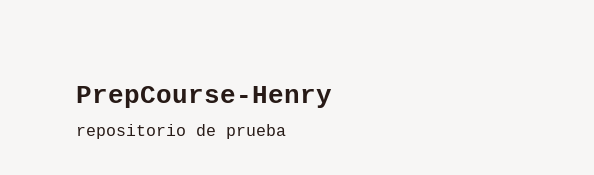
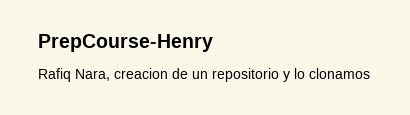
- repositorio de prueba
+ Rafiq Nara, creacion de un repositorio y lo clonamos

